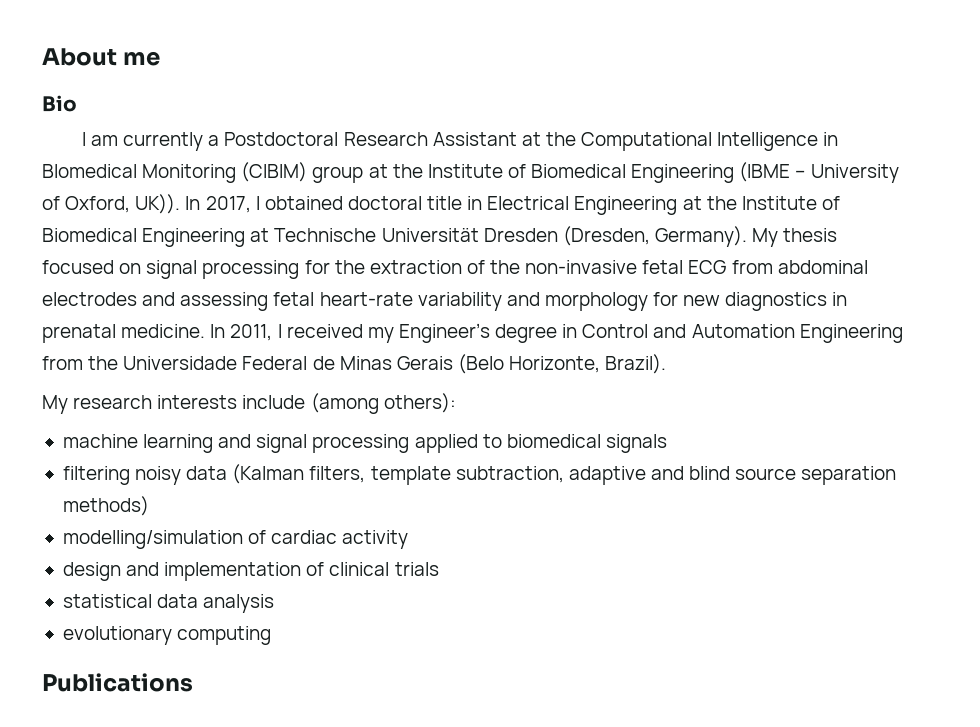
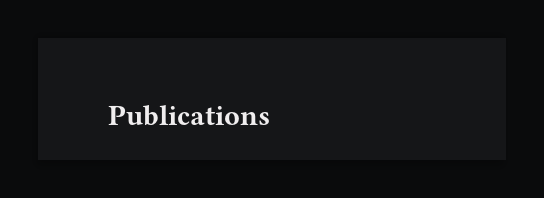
- About me
- Bio
- I am currently a Postdoctoral Research Assistant at the Computational Intelligence in BIomedical Monitoring (CIBIM) group at the Institute of Biomedical Engineering (IBME – University of Oxford, UK)). In 2017, I obtained doctoral title in Electrical Engineering at the Institute of Biomedical Engineering at Technische Universität Dresden (Dresden, Germany). My thesis focused on signal processing for the extraction of the non-invasive fetal ECG from abdominal electrodes and assessing fetal heart-rate variability and morphology for new diagnostics in prenatal medicine. In 2011, I received my Engineer’s degree in Control and Automation Engineering from the Universidade Federal de Minas Gerais (Belo Horizonte, Brazil).
- My research interests include (among others):
- machine learning and signal processing applied to biomedical signals
- filtering noisy data (Kalman filters, template subtraction, adaptive and blind source separation methods)
- modelling/simulation of cardiac activity
- design and implementation of clinical trials
- statistical data analysis
- evolutionary computing

